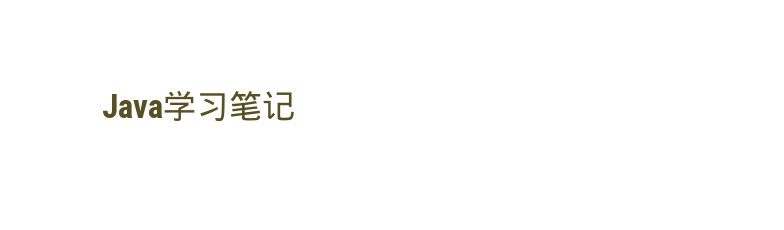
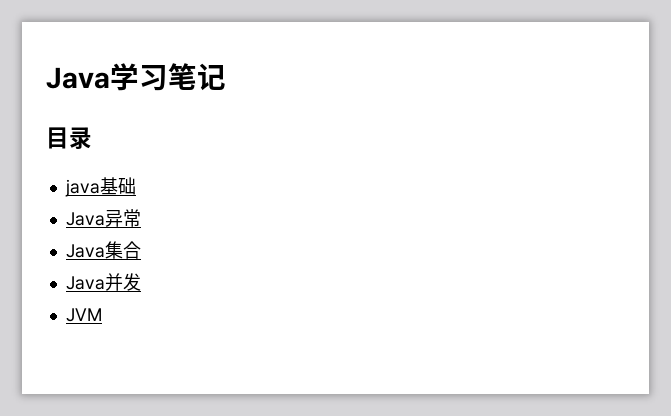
+ 目录
+ java基础
+ Java异常
+ Java集合
+ Java并发
+ JVM

